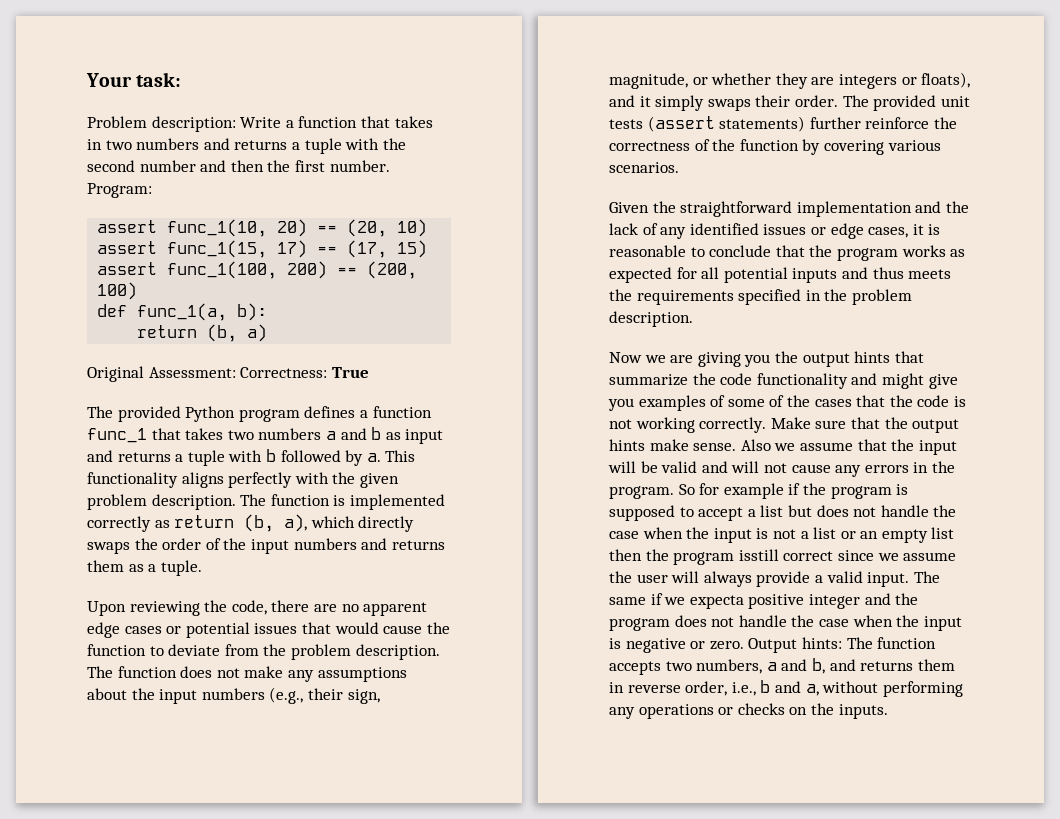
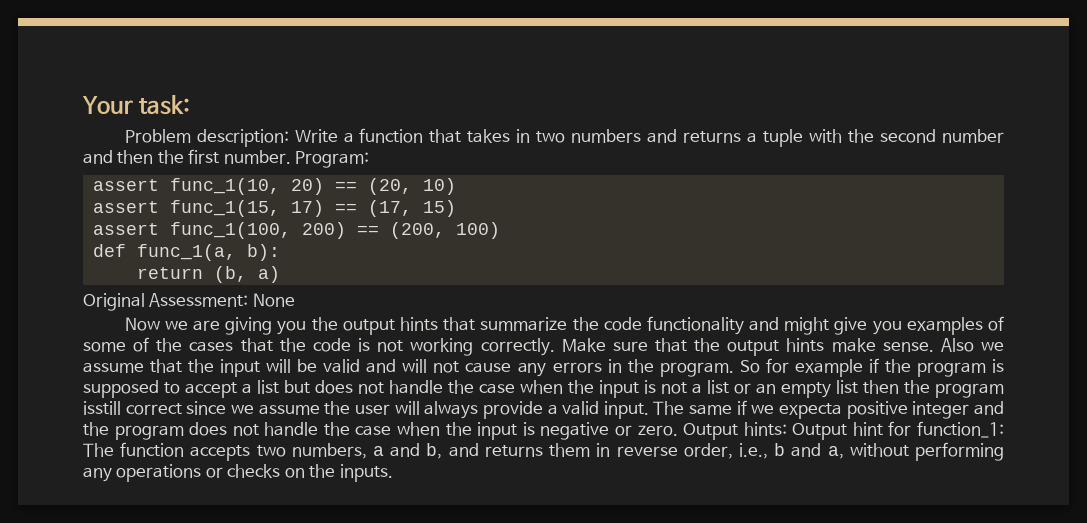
- Original Assessment: Correctness: True
- The provided Python program defines a function func_1 that takes two numbers a and b as input and returns a tuple with b followed by a. This functionality aligns perfectly with the given problem description. The function is implemented correctly as return (b, a), which directly swaps the order of the input numbers and returns them as a tuple.
- Upon reviewing the code, there are no apparent edge cases or potential issues that would cause the function to deviate from the problem description. The function does not make any assumptions about the input numbers (e.g., their sign, magnitude, or whether they are integers or floats), and it simply swaps their order. The provided unit tests (assert statements) further reinforce the correctness of the function by covering various scenarios.
- Given the straightforward implementation and the lack of any identified issues or edge cases, it is reasonable to conclude that the program works as expected for all potential inputs and thus meets the requirements specified in the problem description.
+ Original Assessment: None
- Output hints: The function accepts two numbers, a and b, and returns them in reverse order, i.e., b and a, without performing any operations or checks on the inputs.
+ Output hints: Output hint for function_1: The function accepts two numbers, a and b, and returns them in reverse order, i.e., b and a, without performing any operations or checks on the inputs.

